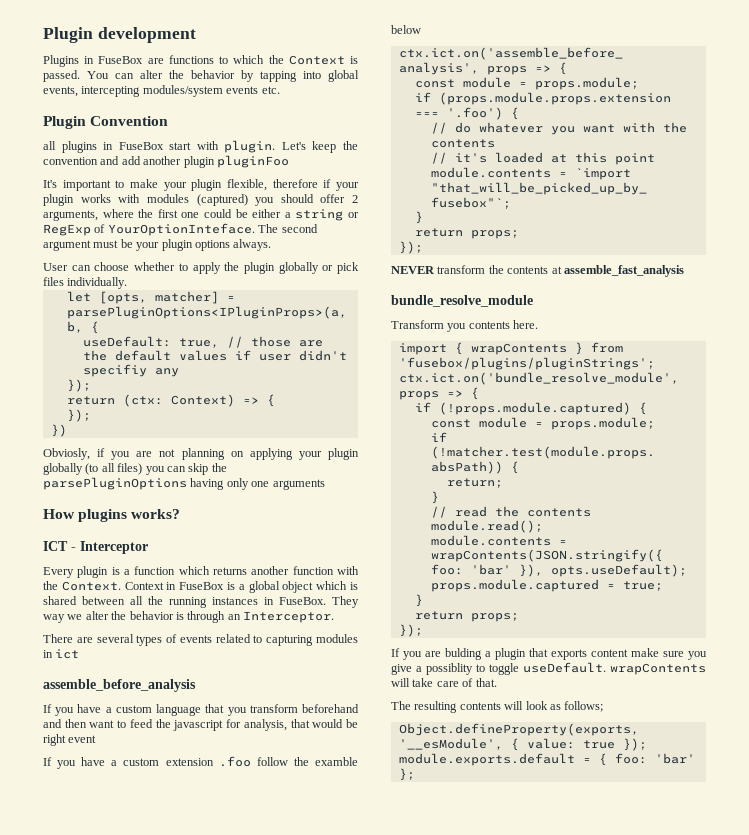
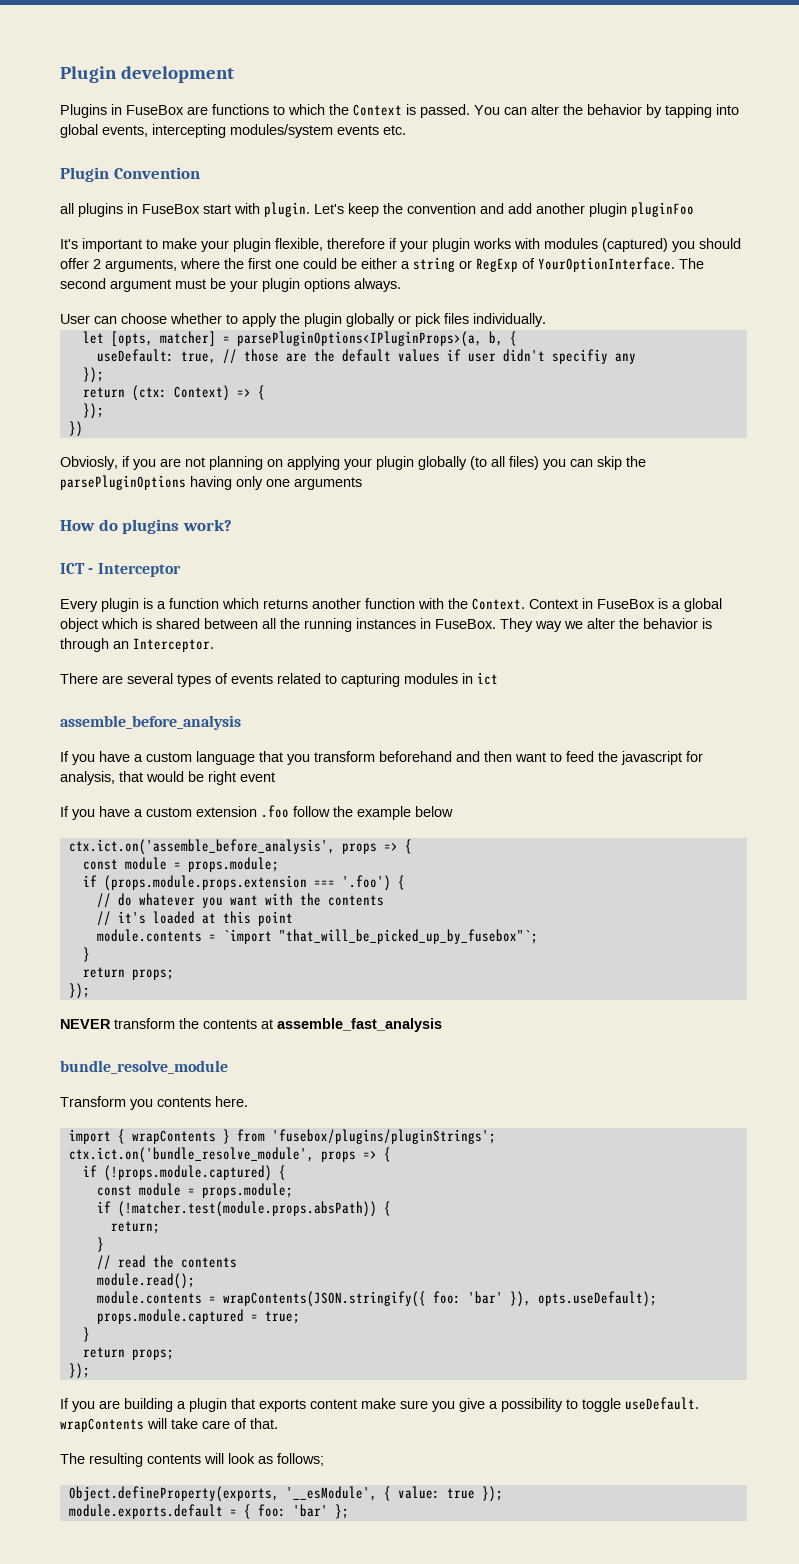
- It's important to make your plugin flexible, therefore if your plugin works with modules (captured) you should offer 2 arguments, where the first one could be either a string or RegExp of YourOptionInteface.
+ It's important to make your plugin flexible, therefore if your plugin works with modules (captured) you should offer 2 arguments, where the first one could be either a string or RegExp of YourOptionInterface.
- How plugins works?
+ How do plugins work?
- If you have a custom extension .foo follow the examble below
+ If you have a custom extension .foo follow the example below
- If you are bulding a plugin that exports content make sure you give a possiblity to toggle useDefault. wrapContents will take care of that.
+ If you are building a plugin that exports content make sure you give a possibility to toggle useDefault. wrapContents will take care of that.

